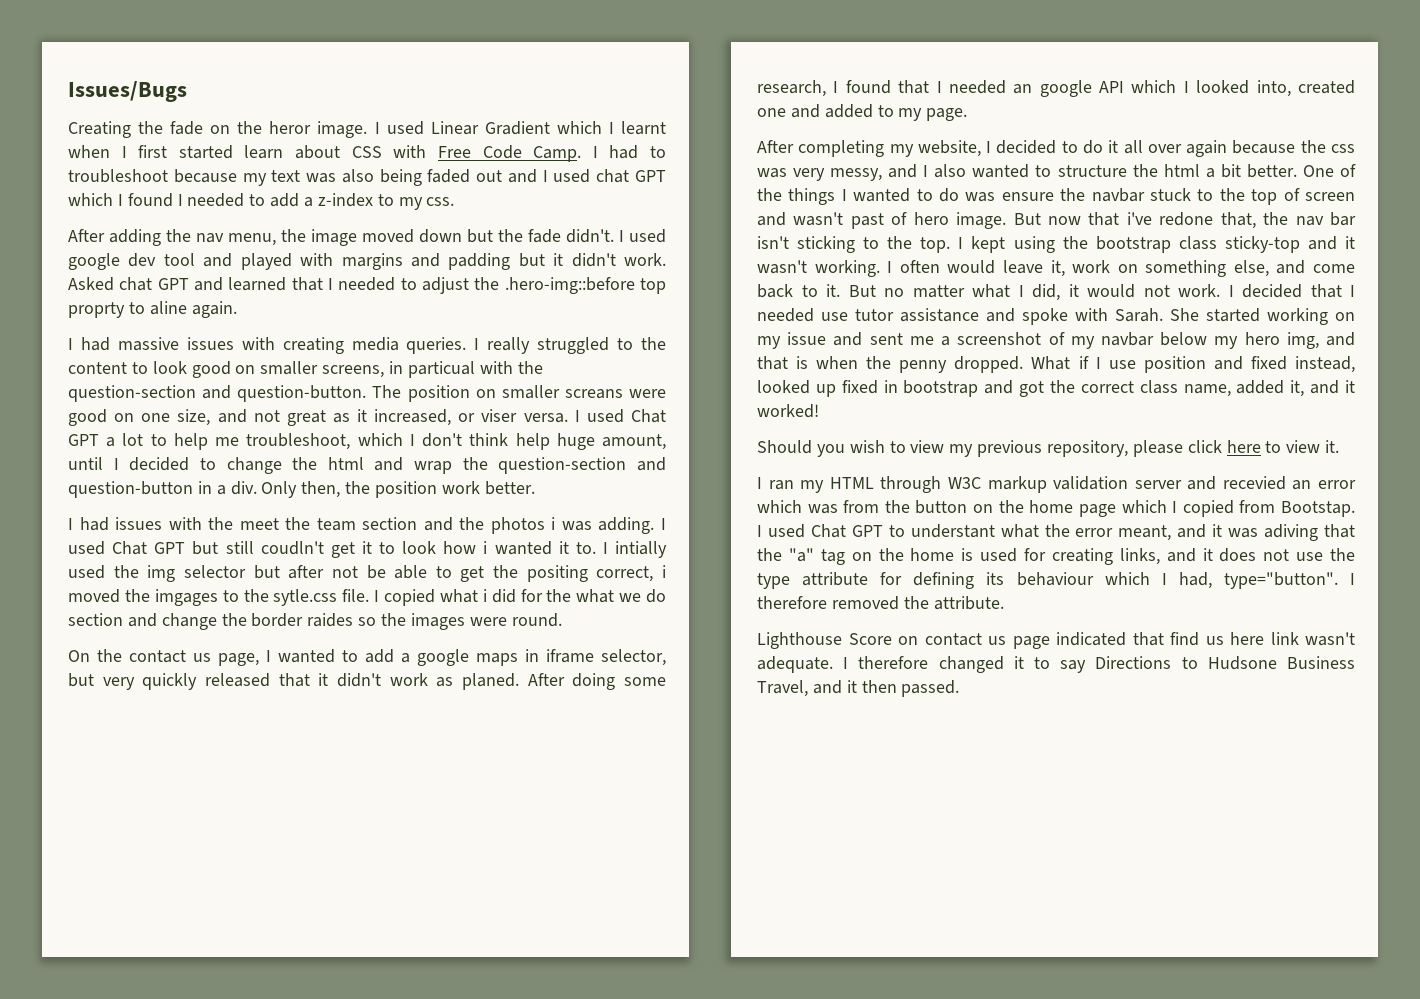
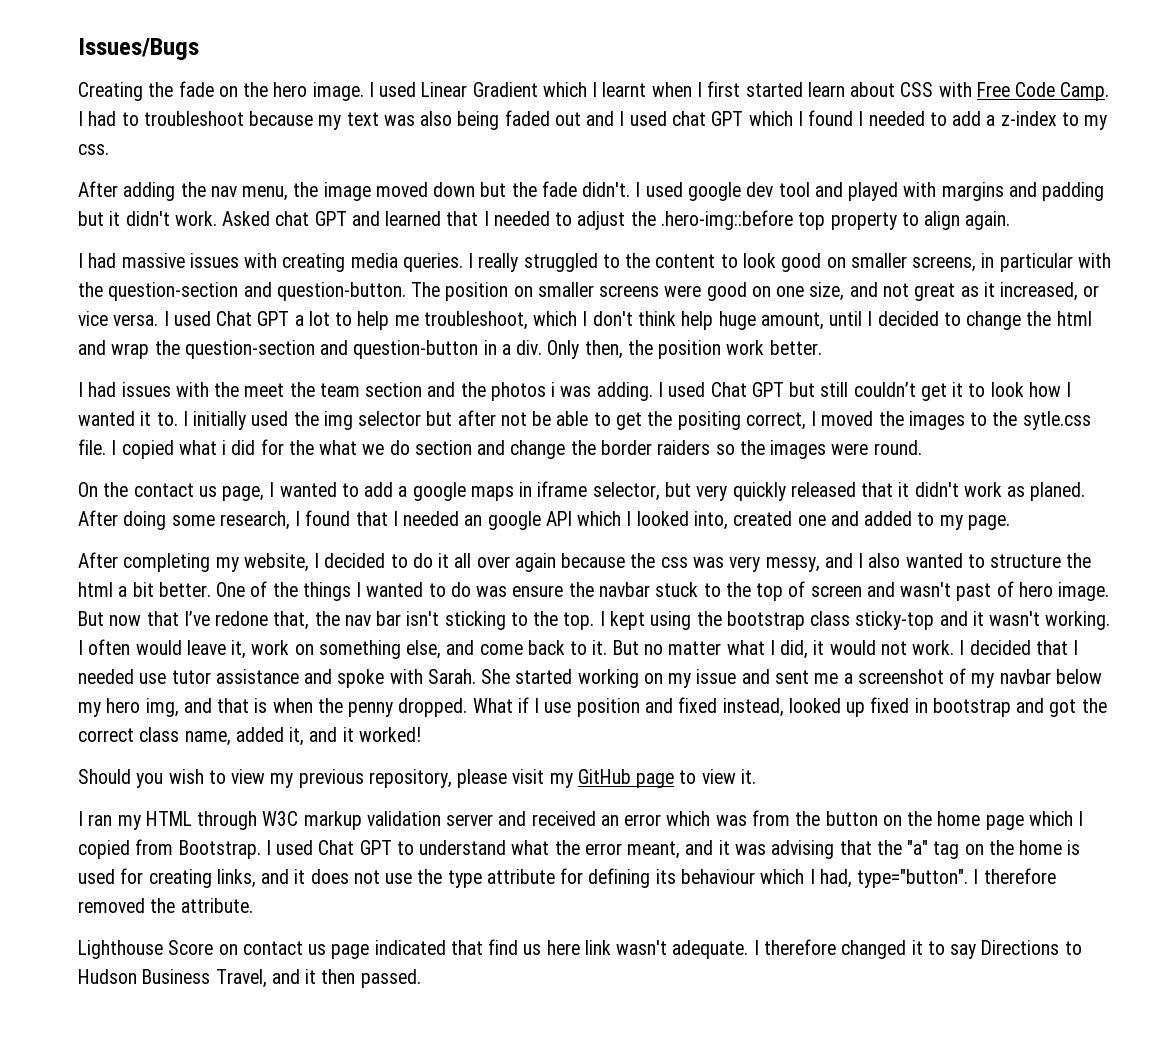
- Creating the fade on the heror image.
+ Creating the fade on the hero image.
- Asked chat GPT and learned that I needed to adjust the .hero-img::before top proprty to aline again.
+ Asked chat GPT and learned that I needed to adjust the .hero-img::before top property to align again.
- I really struggled to the content to look good on smaller screens, in particual with the question-section and question-button.
+ I really struggled to the content to look good on smaller screens, in particular with the question-section and question-button.
- The position on smaller screans were good on one size, and not great as it increased, or viser versa.
+ The position on smaller screens were good on one size, and not great as it increased, or vice versa.
- I used Chat GPT but still coudln't get it to look how i wanted it to.
+ I used Chat GPT but still couldn’t get it to look how I wanted it to.
- I intially used the img selector but after not be able to get the positing correct, i moved the imgages to the sytle.css file.
+ I initially used the img selector but after not be able to get the positing correct, I moved the images to the sytle.css file.
- I copied what i did for the what we do section and change the border raides so the images were round.
+ I copied what i did for the what we do section and change the border raiders so the images were round.
- But now that i've redone that, the nav bar isn't sticking to the top.
+ But now that I’ve redone that, the nav bar isn't sticking to the top.
- Should you wish to view my previous repository, please click here to view it.
+ Should you wish to view my previous repository, please visit my GitHub page to view it.
- I ran my HTML through W3C markup validation server and recevied an error which was from the button on the home page which I copied from Bootstap.
+ I ran my HTML through W3C markup validation server and received an error which was from the button on the home page which I copied from Bootstrap.
- I used Chat GPT to understant what the error meant, and it was adiving that the "a" tag on the home is used for creating links, and it does not use the type attribute for defining its behaviour which I had, type="button".
+ I used Chat GPT to understand what the error meant, and it was advising that the "a" tag on the home is used for creating links, and it does not use the type attribute for defining its behaviour which I had, type="button".
- I therefore changed it to say Directions to Hudsone Business Travel, and it then passed.
+ I therefore changed it to say Directions to Hudson Business Travel, and it then passed.

